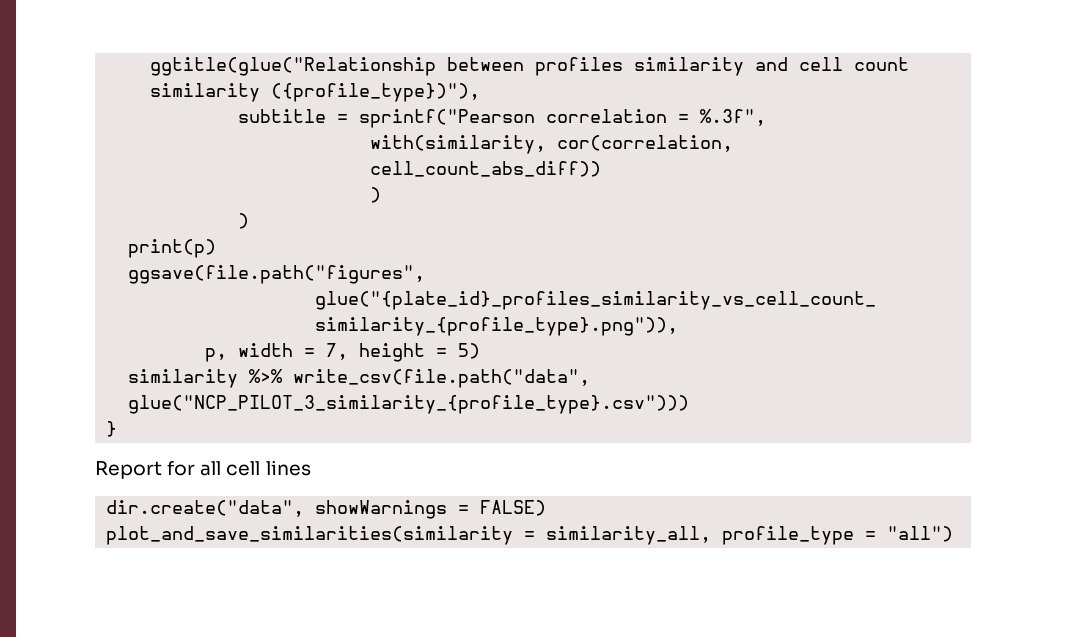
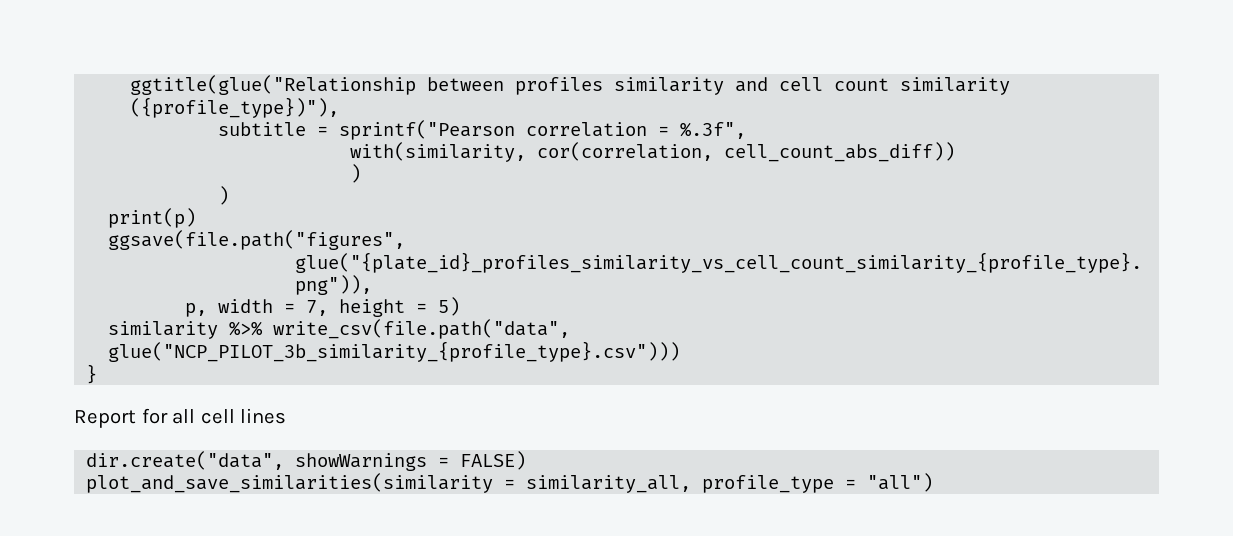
- similarity %>% write_csv(file.path("data", glue("NCP_PILOT_3_similarity_{profile_type}.csv")))
+ similarity %>% write_csv(file.path("data", glue("NCP_PILOT_3b_similarity_{profile_type}.csv")))

